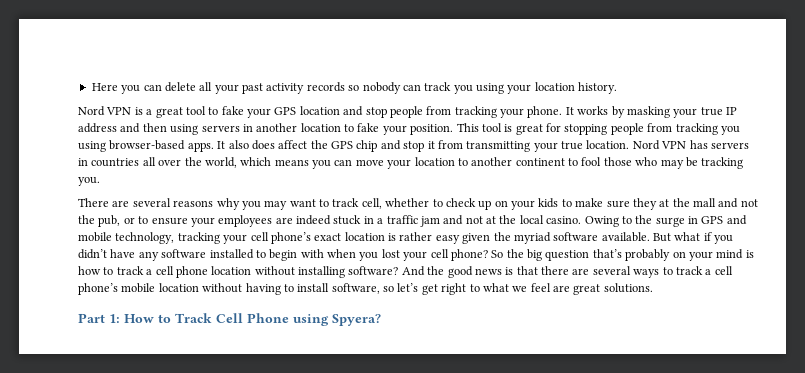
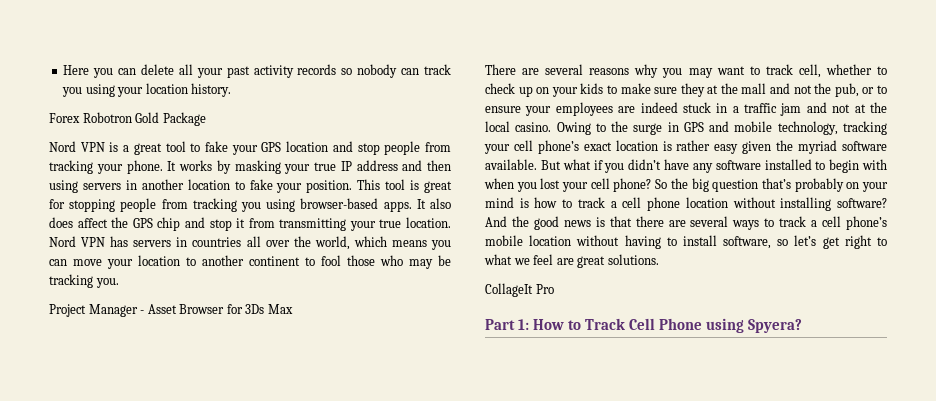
+ Forex Robotron Gold Package
+ Project Manager - Asset Browser for 3Ds Max
+ CollageIt Pro

